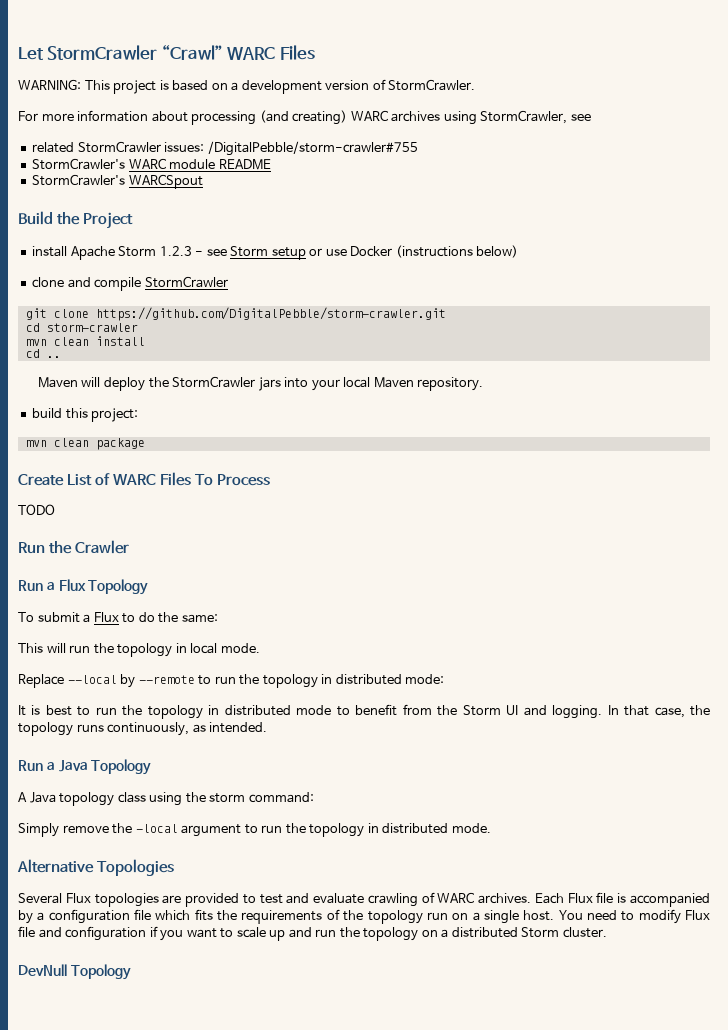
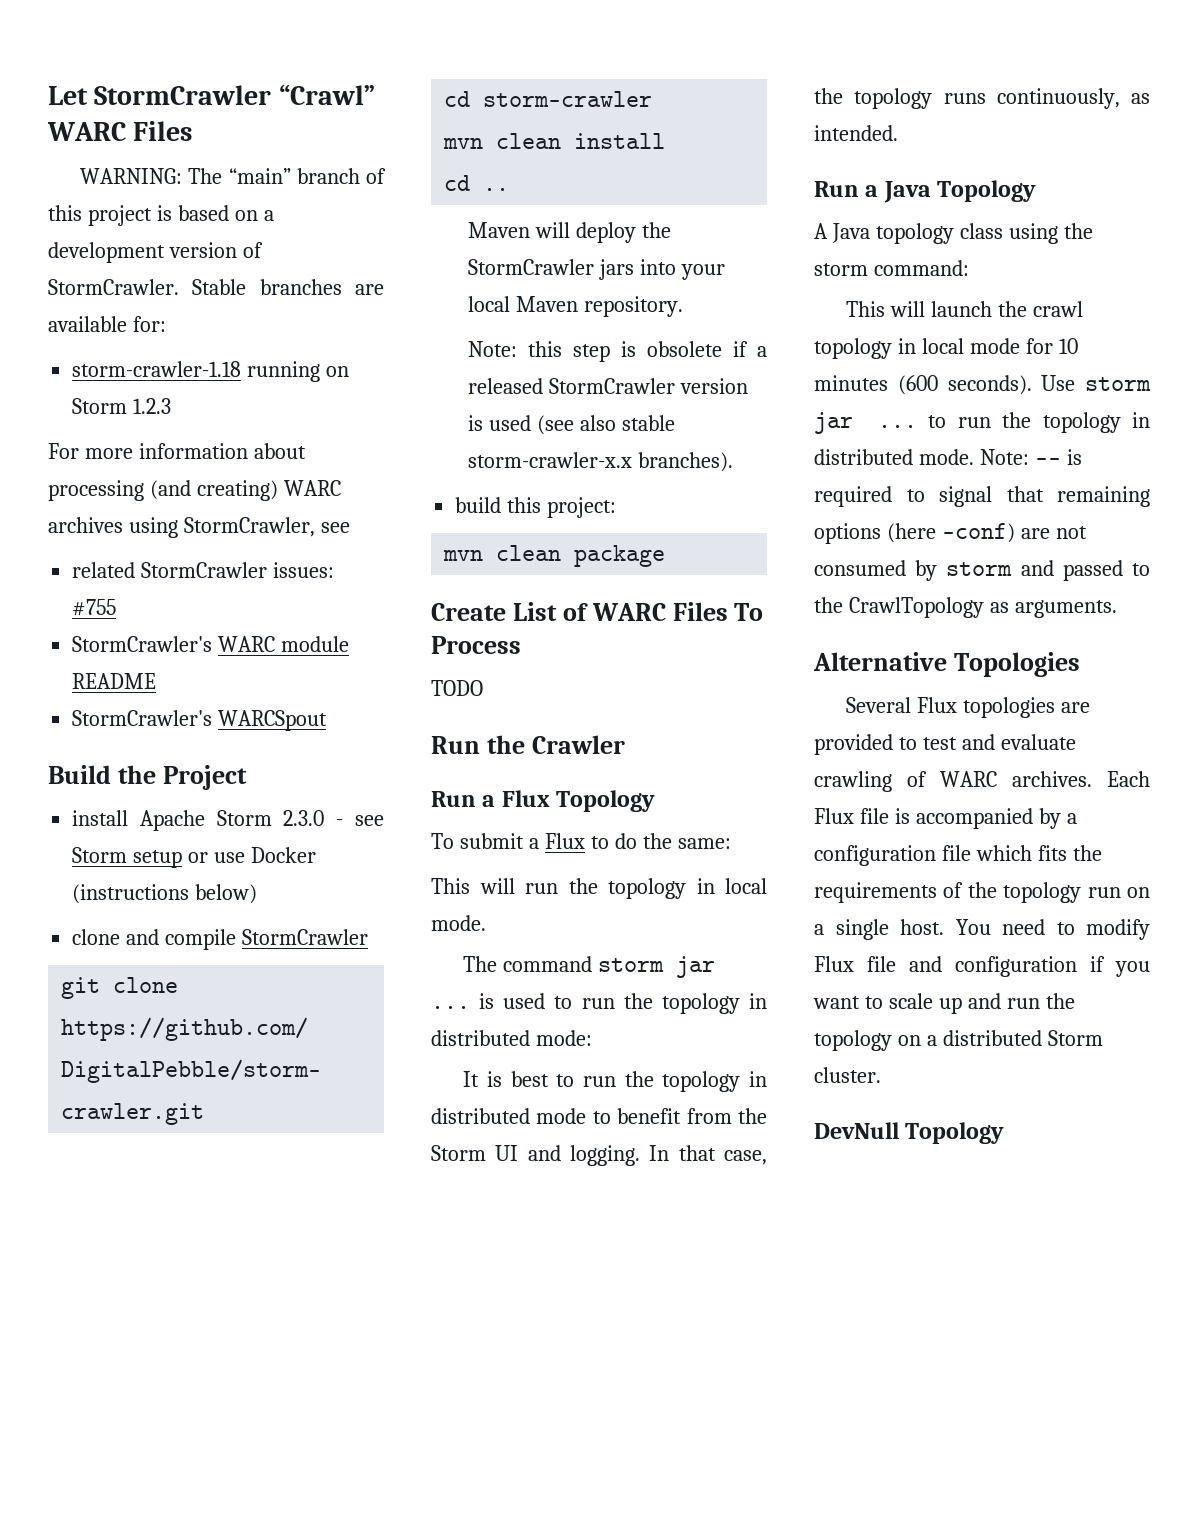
- WARNING: This project is based on a development version of StormCrawler.
+ WARNING: The “main” branch of this project is based on a development version of StormCrawler. Stable branches are available for:
+ storm-crawler-1.18 running on Storm 1.2.3
- related StormCrawler issues: /DigitalPebble/storm-crawler#755
+ related StormCrawler issues: #755
- install Apache Storm 1.2.3 - see Storm setup or use Docker (instructions below)
+ install Apache Storm 2.3.0 - see Storm setup or use Docker (instructions below)
+ Note: this step is obsolete if a released StormCrawler version is used (see also stable storm-crawler-x.x branches).
- Replace --local by --remote to run the topology in distributed mode:
+ The command storm jar ... is used to run the topology in distributed mode:
- Simply remove the -local argument to run the topology in distributed mode.
+ This will launch the crawl topology in local mode for 10 minutes (600 seconds). Use storm jar ... to run the topology in distributed mode. Note: -- is required to signal that remaining options (here -conf) are not consumed by storm and passed to the CrawlTopology as arguments.

